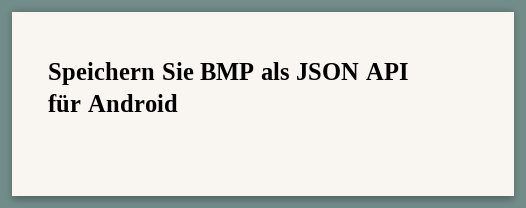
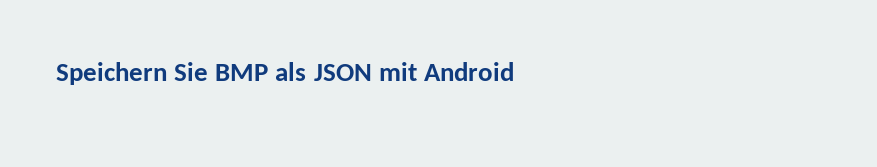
- Speichern Sie BMP als JSON API für Android
+ Speichern Sie BMP als JSON mit Android

